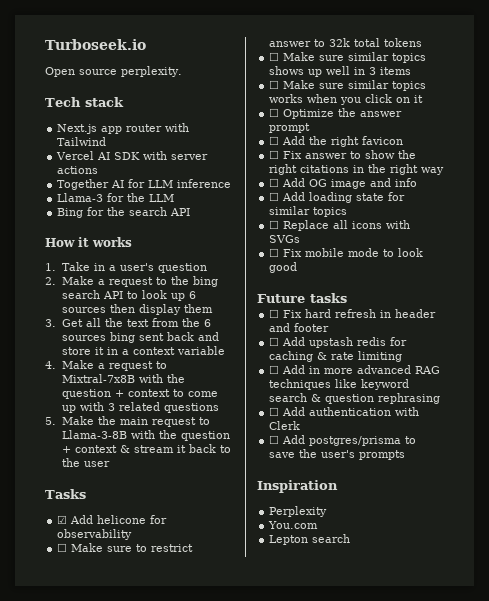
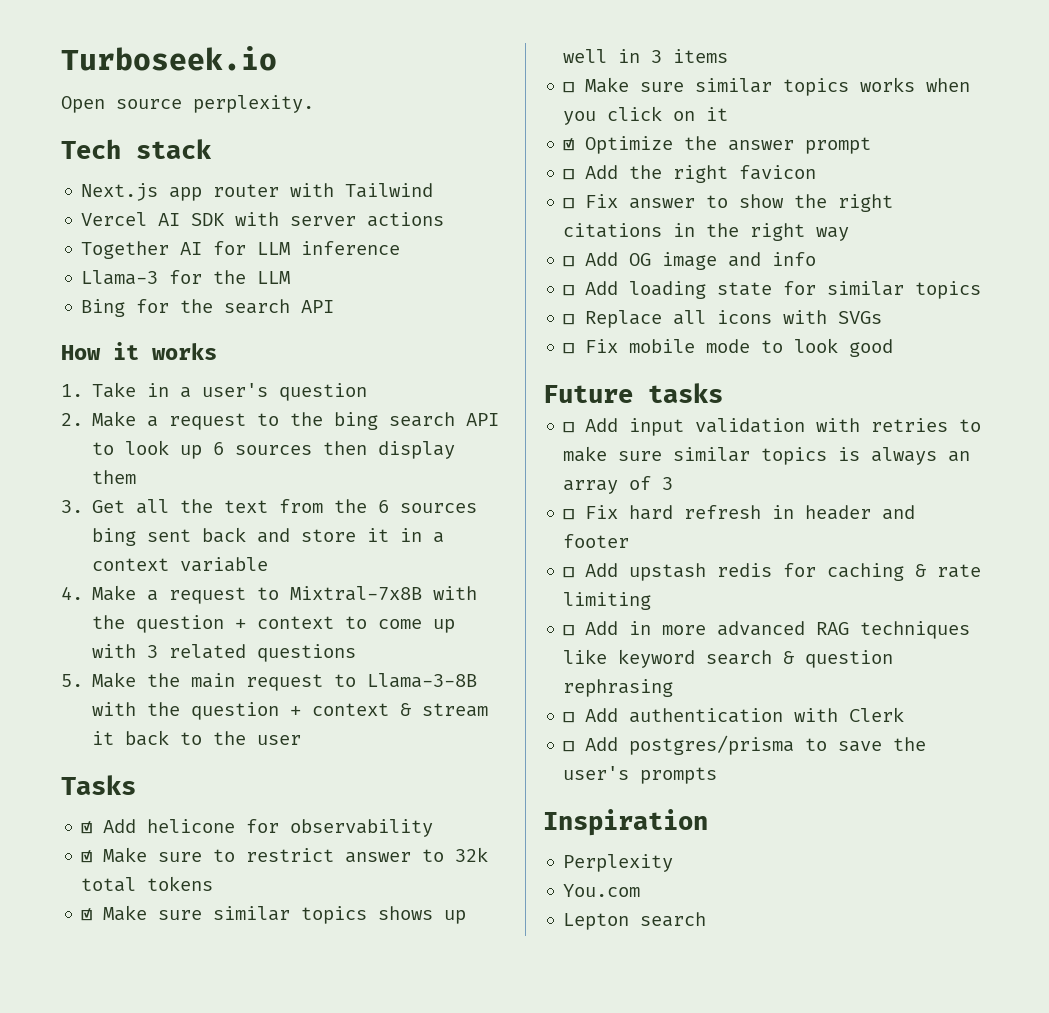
- ☐ Make sure to restrict answer to 32k total tokens
+ ☑ Make sure to restrict answer to 32k total tokens
- ☐ Make sure similar topics shows up well in 3 items
+ ☑ Make sure similar topics shows up well in 3 items
- ☐ Optimize the answer prompt
+ ☑ Optimize the answer prompt
+ ☐ Add input validation with retries to make sure similar topics is always an array of 3

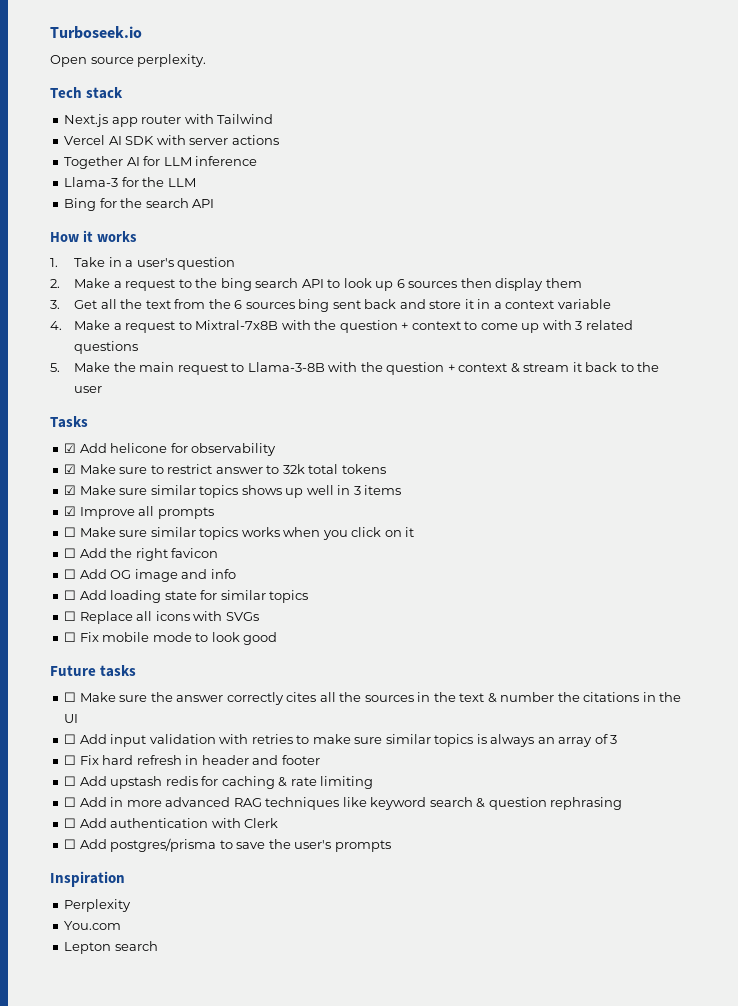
+ ☑ Improve all prompts
- ☑ Optimize the answer prompt
- ☐ Fix answer to show the right citations in the right way
+ ☐ Make sure the answer correctly cites all the sources in the text & number the citations in the UI

